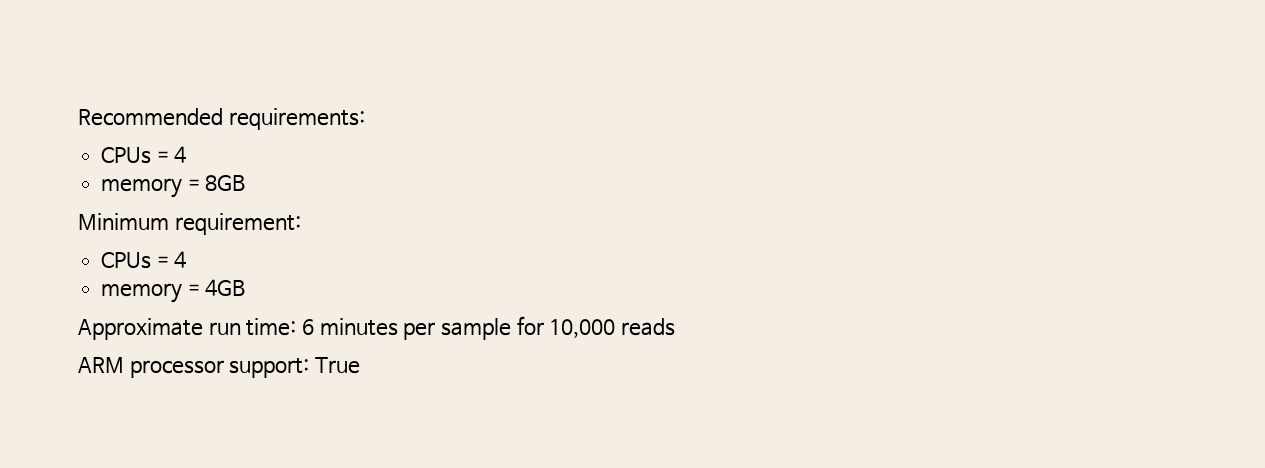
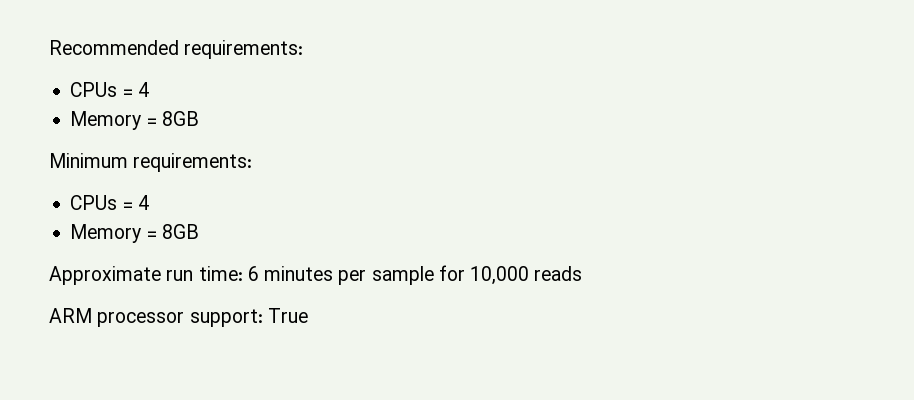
  Recommended requirements:
  CPUs = 4
- memory = 8GB
+ Memory = 8GB
- Minimum requirement:
+ Minimum requirements:
  CPUs = 4
- memory = 4GB
+ Memory = 8GB

